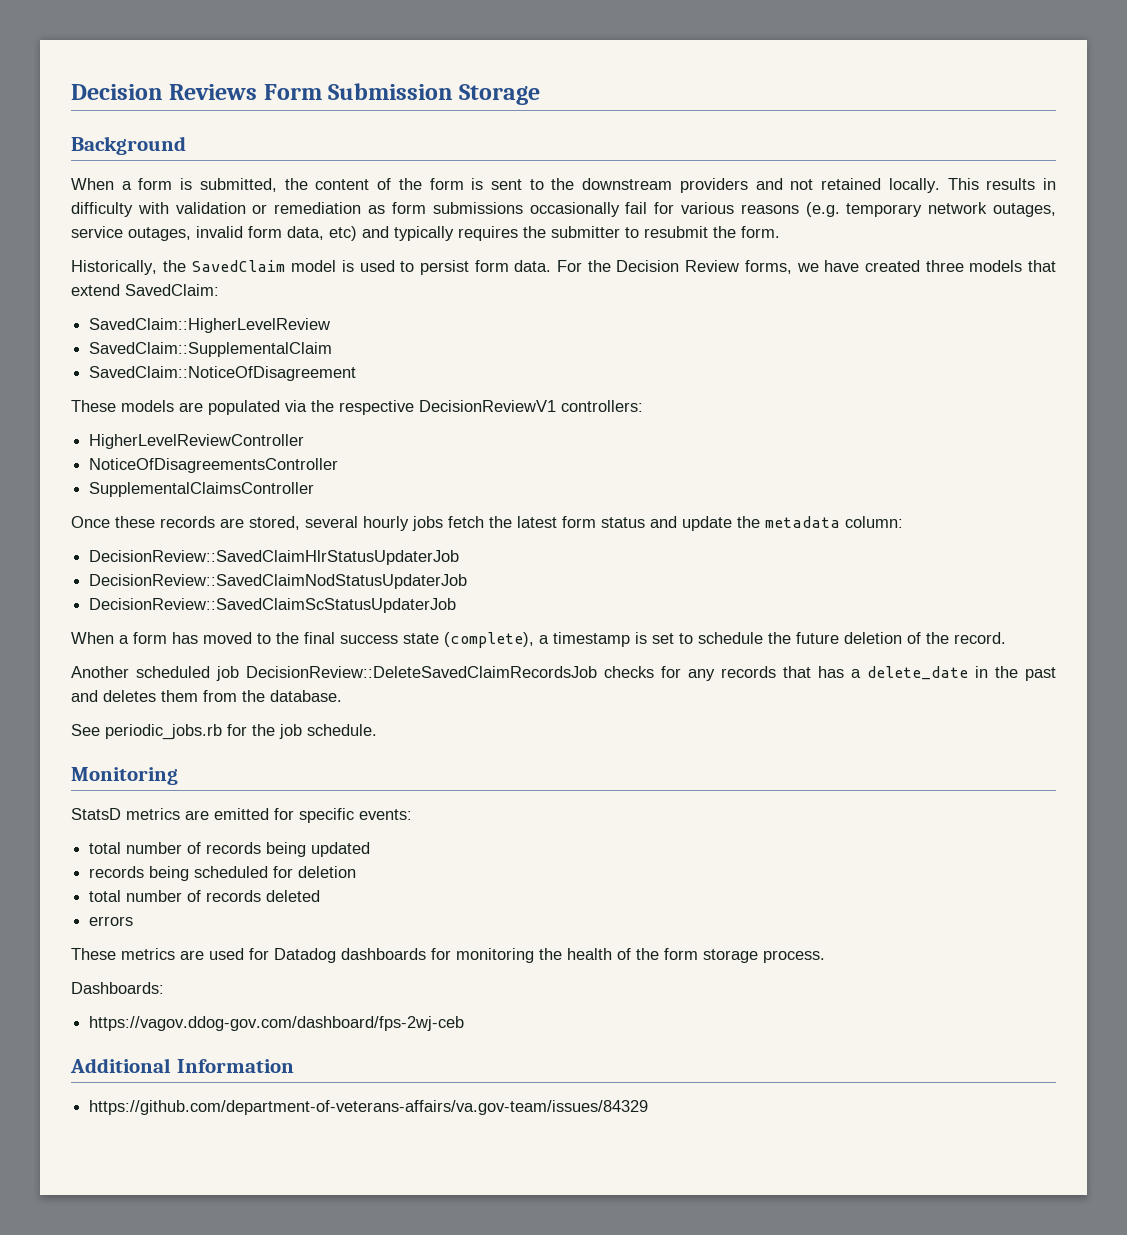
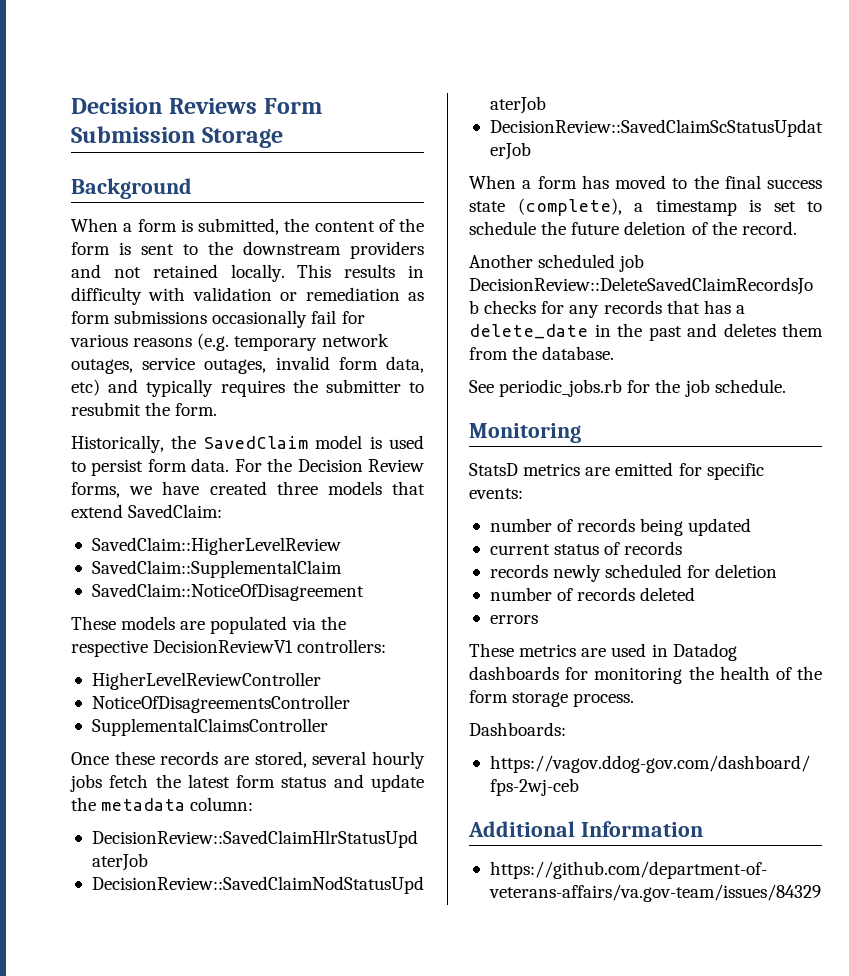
- total number of records being updated
+ number of records being updated
- records being scheduled for deletion
+ current status of records
+ records newly scheduled for deletion
- total number of records deleted
+ number of records deleted
- These metrics are used for Datadog dashboards for monitoring the health of the form storage process.
+ These metrics are used in Datadog dashboards for monitoring the health of the form storage process.

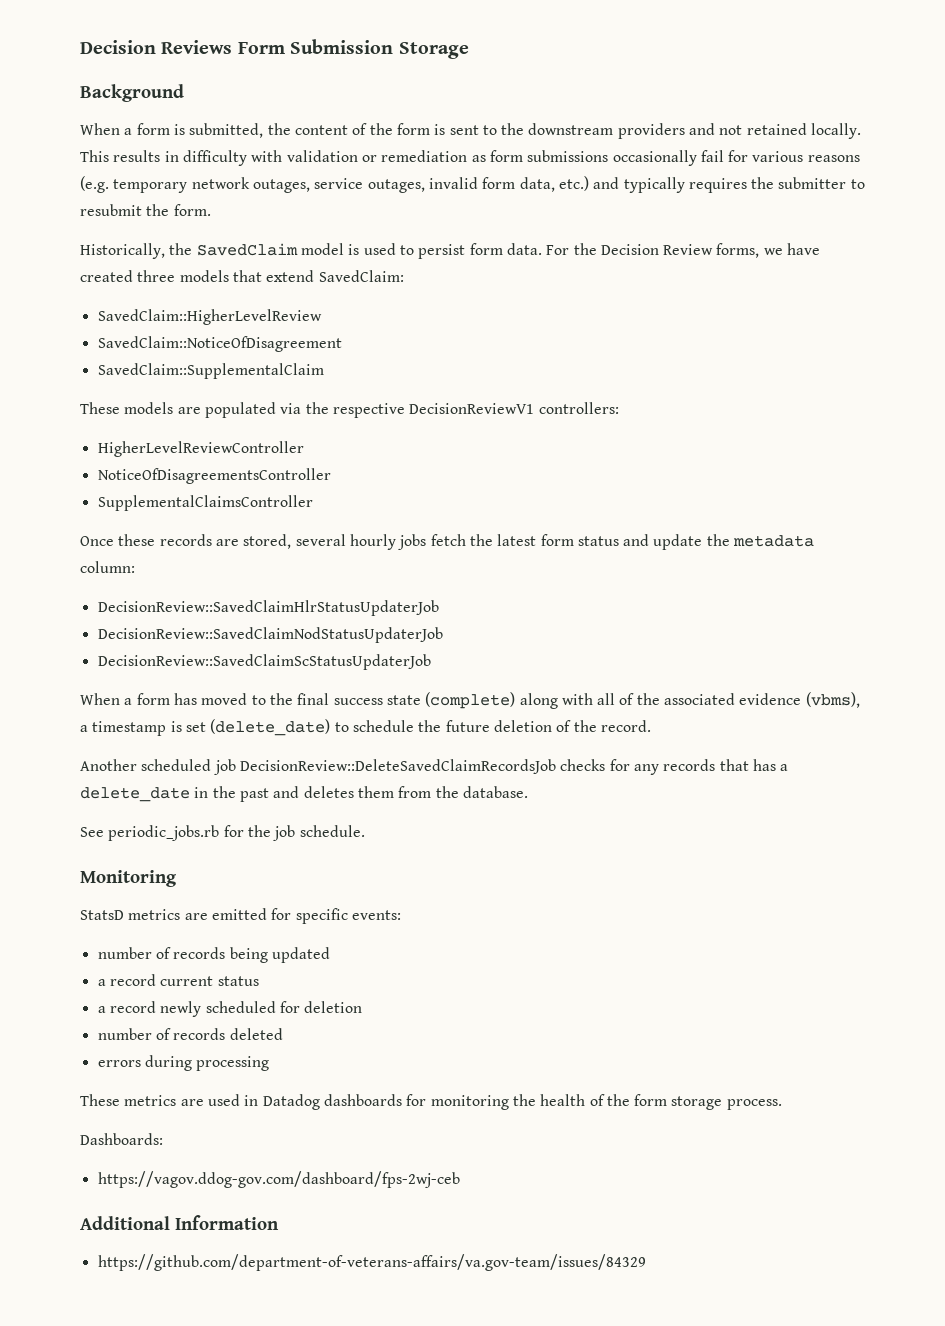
- This results in difficulty with validation or remediation as form submissions occasionally fail for various reasons (e.g. temporary network outages, service outages, invalid form data, etc) and typically requires the submitter to resubmit the form.
+ This results in difficulty with validation or remediation as form submissions occasionally fail for various reasons (e.g. temporary network outages, service outages, invalid form data, etc.) and typically requires the submitter to resubmit the form.
+ SavedClaim::NoticeOfDisagreement
- SavedClaim::NoticeOfDisagreement
- When a form has moved to the final success state (complete), a timestamp is set to schedule the future deletion of the record.
+ When a form has moved to the final success state (complete) along with all of the associated evidence (vbms), a timestamp is set (delete_date) to schedule the future deletion of the record.
- current status of records
- records newly scheduled for deletion
+ a record current status
+ a record newly scheduled for deletion
- errors
+ errors during processing

